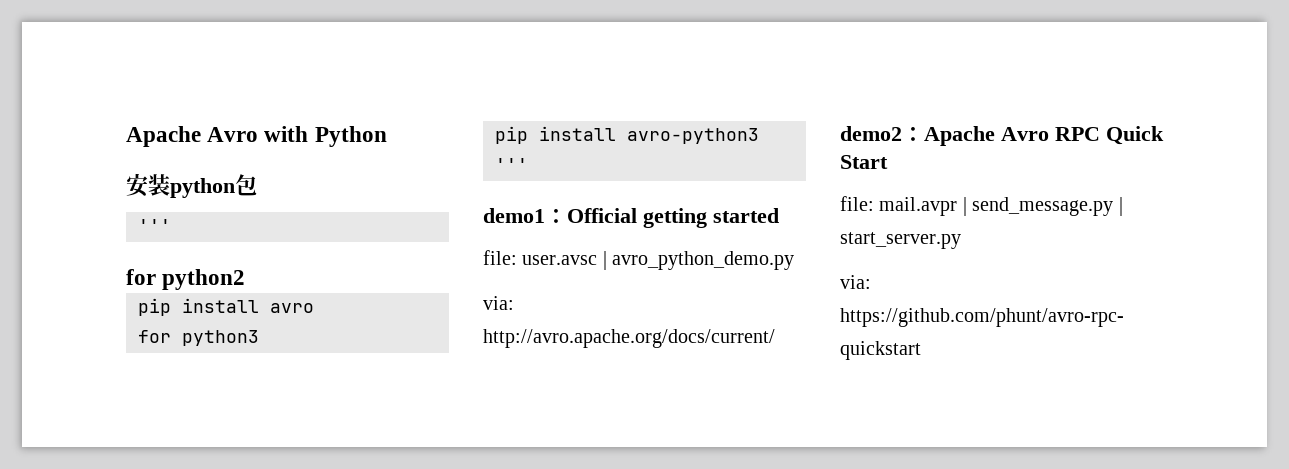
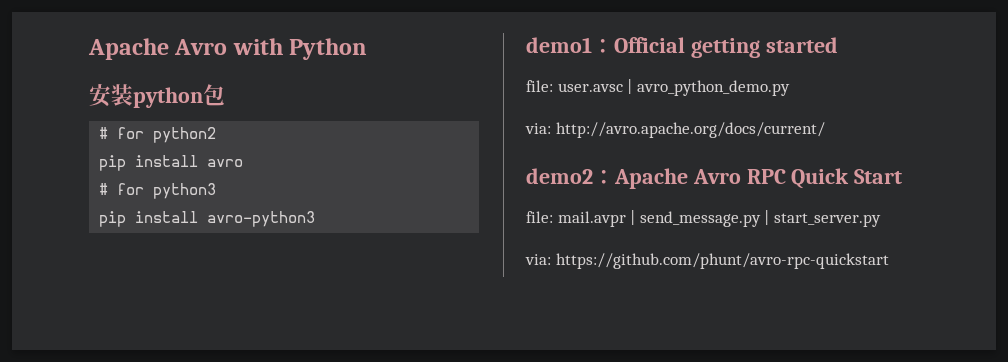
  安装python包
- '''
- for python2
+ # for python2
- for python3
+ # for python3
- pip install avro-python3 '''
+ pip install avro-python3

